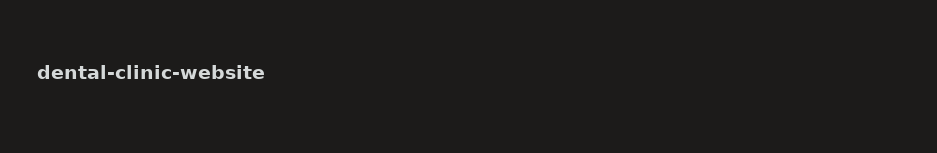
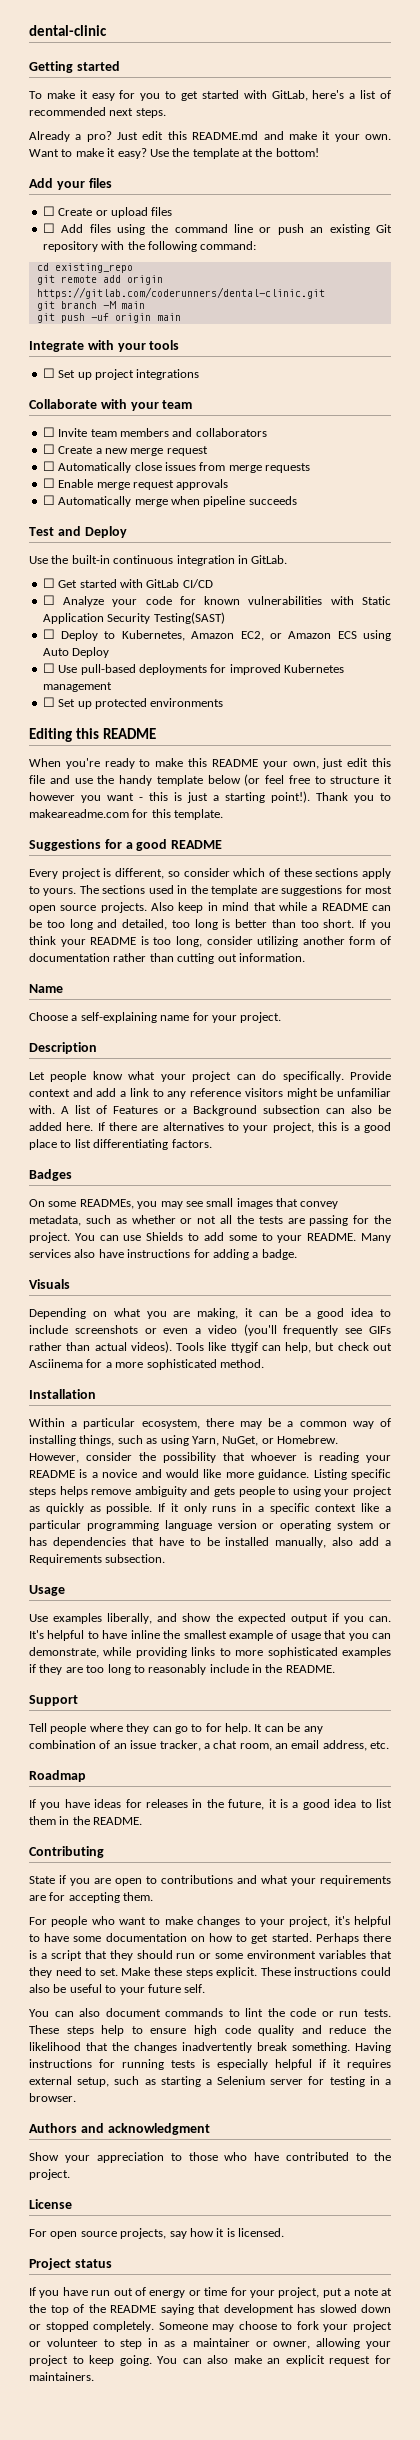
- dental-clinic-website
+ dental-clinic
+ Getting started
+ To make it easy for you to get started with GitLab, here's a list of recommended next steps.
+ Already a pro? Just edit this README.md and make it your own. Want to make it easy? Use the template at the bottom!
+ Add your files
+ ☐ Create or upload files
+ ☐ Add files using the command line or push an existing Git repository with the following command:
+ cd existing_repo
+ git remote add origin https://gitlab.com/coderunners/dental-clinic.git
+ git branch -M main
+ git push -uf origin main
+ Integrate with your tools
+ ☐ Set up project integrations
+ Collaborate with your team
+ ☐ Invite team members and collaborators
+ ☐ Create a new merge request
+ ☐ Automatically close issues from merge requests
+ ☐ Enable merge request approvals
+ ☐ Automatically merge when pipeline succeeds
+ Test and Deploy
+ Use the built-in continuous integration in GitLab.
+ ☐ Get started with GitLab CI/CD
+ ☐ Analyze your code for known vulnerabilities with Static Application Security Testing(SAST)
+ ☐ Deploy to Kubernetes, Amazon EC2, or Amazon ECS using Auto Deploy
+ ☐ Use pull-based deployments for improved Kubernetes management
+ ☐ Set up protected environments
+ Editing this README
+ When you're ready to make this README your own, just edit this file and use the handy template below (or feel free to structure it however you want - this is just a starting point!). Thank you to makeareadme.com for this template.
+ Suggestions for a good README
+ Every project is different, so consider which of these sections apply to yours. The sections used in the template are suggestions for most open source projects. Also keep in mind that while a README can be too long and detailed, too long is better than too short. If you think your README is too long, consider utilizing another form of documentation rather than cutting out information.
+ Name
+ Choose a self-explaining name for your project.
+ Description
+ Let people know what your project can do specifically. Provide context and add a link to any reference visitors might be unfamiliar with. A list of Features or a Background subsection can also be added here. If there are alternatives to your project, this is a good place to list differentiating factors.
+ Badges
+ On some READMEs, you may see small images that convey metadata, such as whether or not all the tests are passing for the project. You can use Shields to add some to your README. Many services also have instructions for adding a badge.
+ Visuals
+ Depending on what you are making, it can be a good idea to include screenshots or even a video (you'll frequently see GIFs rather than actual videos). Tools like ttygif can help, but check out Asciinema for a more sophisticated method.
+ Installation
+ Within a particular ecosystem, there may be a common way of installing things, such as using Yarn, NuGet, or Homebrew. However, consider the possibility that whoever is reading your README is a novice and would like more guidance. Listing specific steps helps remove ambiguity and gets people to using your project as quickly as possible. If it only runs in a specific context like a particular programming language version or operating system or has dependencies that have to be installed manually, also add a Requirements subsection.
+ Usage
+ Use examples liberally, and show the expected output if you can. It's helpful to have inline the smallest example of usage that you can demonstrate, while providing links to more sophisticated examples if they are too long to reasonably include in the README.
+ Support
+ Tell people where they can go to for help. It can be any combination of an issue tracker, a chat room, an email address, etc.
+ Roadmap
+ If you have ideas for releases in the future, it is a good idea to list them in the README.
+ Contributing
+ State if you are open to contributions and what your requirements are for accepting them.
+ For people who want to make changes to your project, it's helpful to have some documentation on how to get started. Perhaps there is a script that they should run or some environment variables that they need to set. Make these steps explicit. These instructions could also be useful to your future self.
+ You can also document commands to lint the code or run tests. These steps help to ensure high code quality and reduce the likelihood that the changes inadvertently break something. Having instructions for running tests is especially helpful if it requires external setup, such as starting a Selenium server for testing in a browser.
+ Authors and acknowledgment
+ Show your appreciation to those who have contributed to the project.
+ License
+ For open source projects, say how it is licensed.
+ Project status
+ If you have run out of energy or time for your project, put a note at the top of the README saying that development has slowed down or stopped completely. Someone may choose to fork your project or volunteer to step in as a maintainer or owner, allowing your project to keep going. You can also make an explicit request for maintainers.

